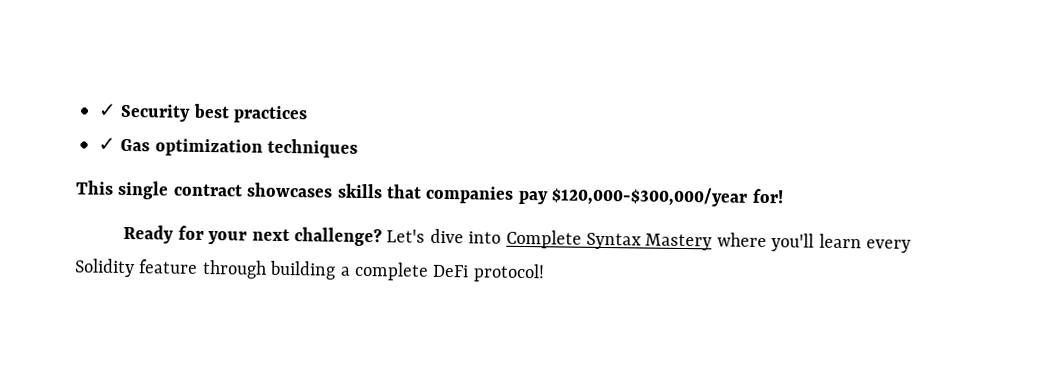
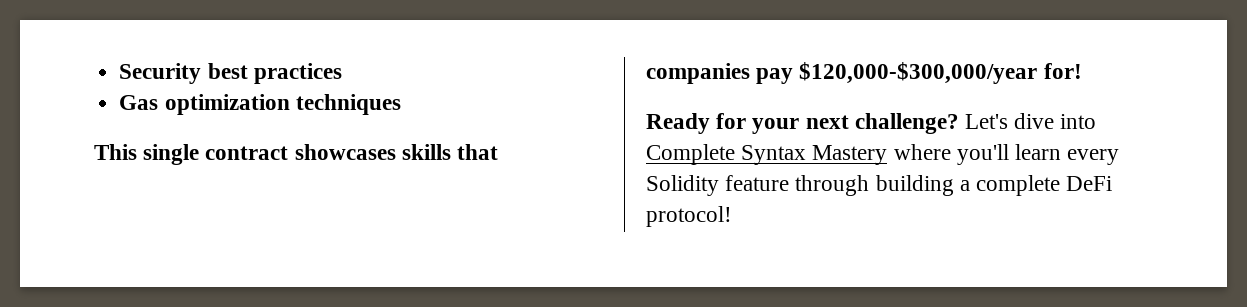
- ✓ Security best practices
+ Security best practices
- ✓ Gas optimization techniques
+ Gas optimization techniques

